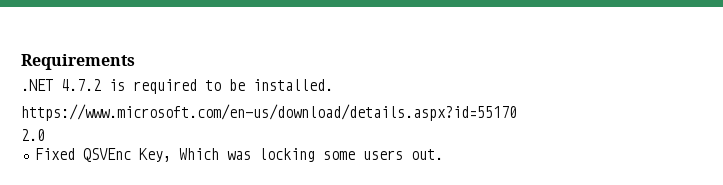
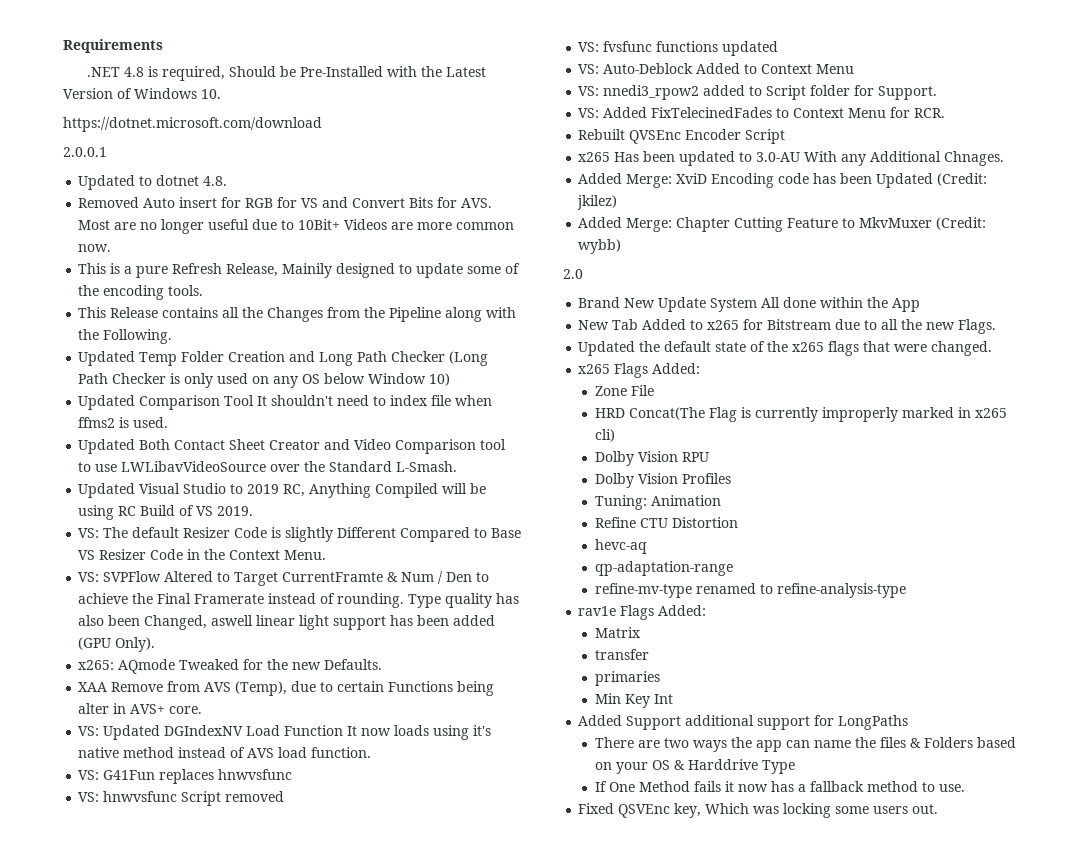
- .NET 4.7.2 is required to be installed.
- https://www.microsoft.com/en-us/download/details.aspx?id=55170
+ .NET 4.8 is required, Should be Pre-Installed with the Latest Version of Windows 10.
+ https://dotnet.microsoft.com/download
+ 2.0.0.1
+ Updated to dotnet 4.8.
+ Removed Auto insert for RGB for VS and Convert Bits for AVS. Most are no longer useful due to 10Bit+ Videos are more common now.
+ This is a pure Refresh Release, Mainily designed to update some of the encoding tools.
+ This Release contains all the Changes from the Pipeline along with the Following.
+ Updated Temp Folder Creation and Long Path Checker (Long Path Checker is only used on any OS below Window 10)
+ Updated Comparison Tool It shouldn't need to index file when ffms2 is used.
+ Updated Both Contact Sheet Creator and Video Comparison tool to use LWLibavVideoSource over the Standard L-Smash.
+ Updated Visual Studio to 2019 RC, Anything Compiled will be using RC Build of VS 2019.
+ VS: The default Resizer Code is slightly Different Compared to Base VS Resizer Code in the Context Menu.
+ VS: SVPFlow Altered to Target CurrentFramte & Num / Den to achieve the Final Framerate instead of rounding. Type quality has also been Changed, aswell linear light support has been added (GPU Only).
+ x265: AQmode Tweaked for the new Defaults.
+ XAA Remove from AVS (Temp), due to certain Functions being alter in AVS+ core.
+ VS: Updated DGIndexNV Load Function It now loads using it's native method instead of AVS load function.
+ VS: G41Fun replaces hnwvsfunc
+ VS: hnwvsfunc Script removed
+ VS: fvsfunc functions updated
+ VS: Auto-Deblock Added to Context Menu
+ VS: nnedi3_rpow2 added to Script folder for Support.
+ VS: Added FixTelecinedFades to Context Menu for RCR.
+ Rebuilt QVSEnc Encoder Script
+ x265 Has been updated to 3.0-AU With any Additional Chnages.
+ Added Merge: XviD Encoding code has been Updated (Credit: jkilez)
+ Added Merge: Chapter Cutting Feature to MkvMuxer (Credit: wybb)
  2.0
+ Brand New Update System All done within the App
+ New Tab Added to x265 for Bitstream due to all the new Flags.
+ Updated the default state of the x265 flags that were changed.
+ x265 Flags Added:
+ Zone File
+ HRD Concat(The Flag is currently improperly marked in x265 cli)
+ Dolby Vision RPU
+ Dolby Vision Profiles
+ Tuning: Animation
+ Refine CTU Distortion
+ hevc-aq
+ qp-adaptation-range
+ refine-mv-type renamed to refine-analysis-type
+ rav1e Flags Added:
+ Matrix
+ transfer
+ primaries
+ Min Key Int
+ Added Support additional support for LongPaths
+ There are two ways the app can name the files & Folders based on your OS & Harddrive Type
+ If One Method fails it now has a fallback method to use.
- Fixed QSVEnc Key, Which was locking some users out.
+ Fixed QSVEnc key, Which was locking some users out.

